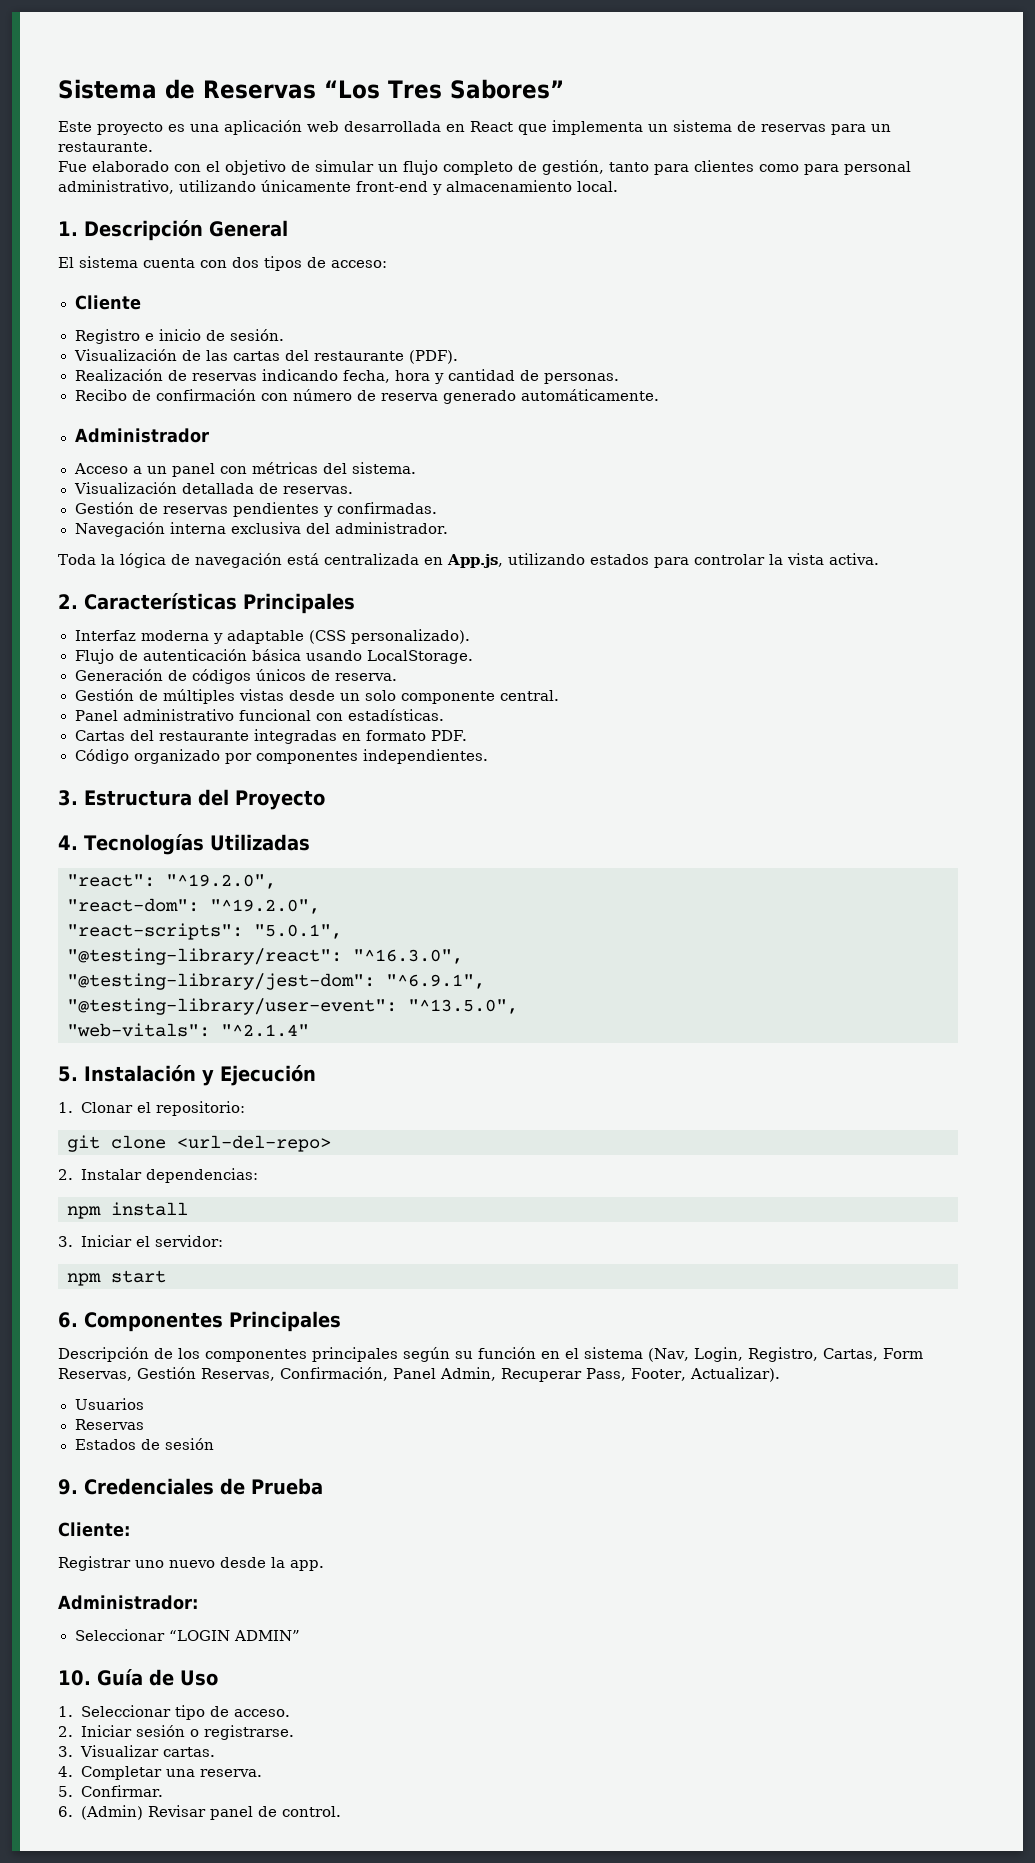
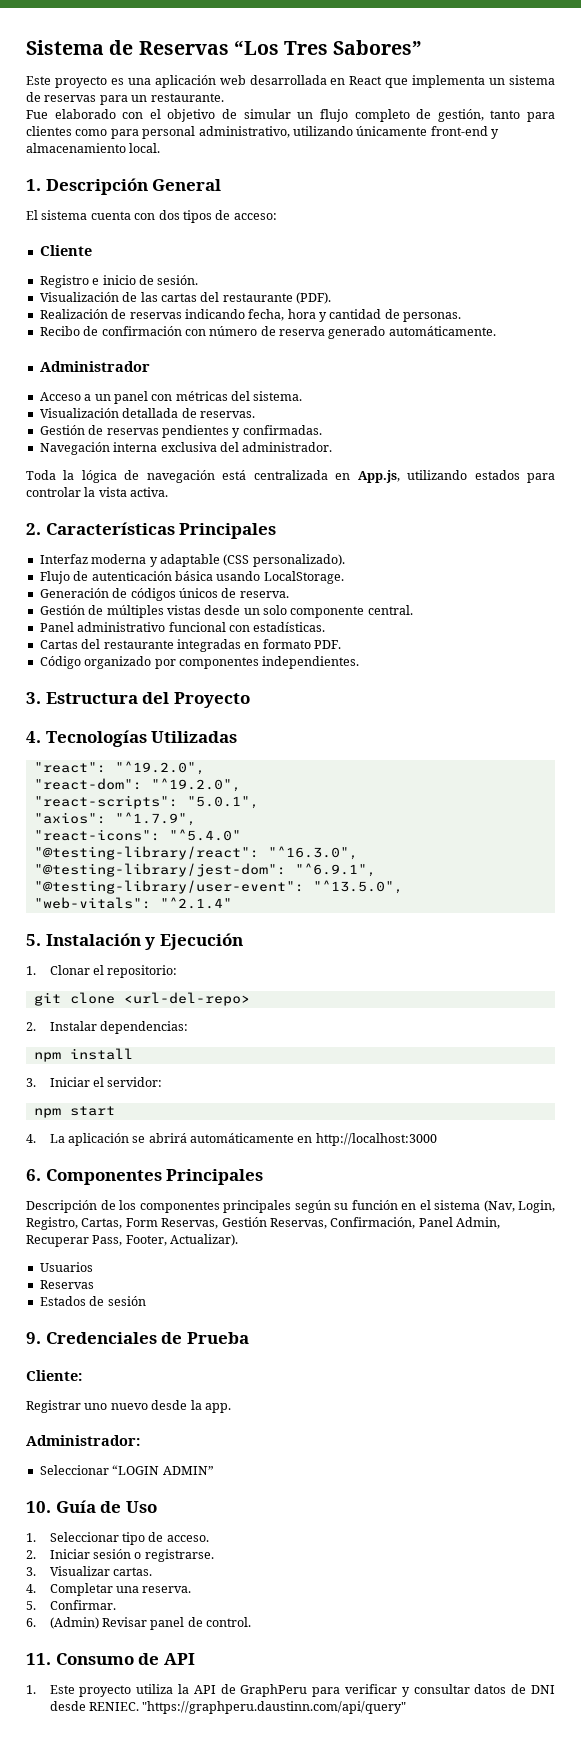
+ "axios": "^1.7.9",
+ "react-icons": "^5.4.0"
+ 4. La aplicación se abrirá automáticamente en http://localhost:3000
+ 11. Consumo de API
+ 1. Este proyecto utiliza la API de GraphPeru para verificar y consultar datos de DNI desde RENIEC. "https://graphperu.daustinn.com/api/query"

